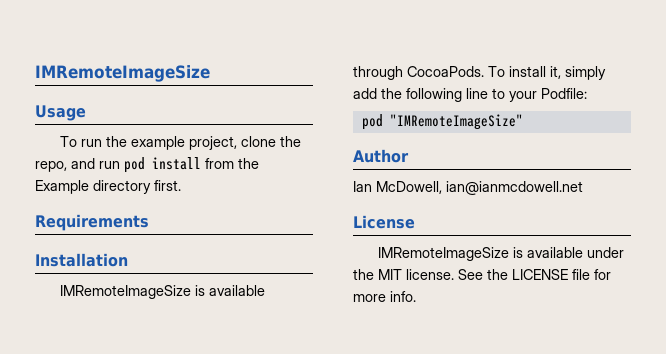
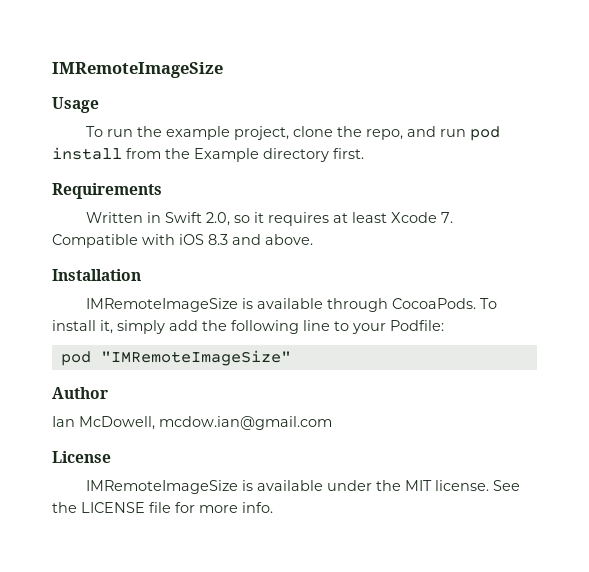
+ Written in Swift 2.0, so it requires at least Xcode 7. Compatible with iOS 8.3 and above.
- Ian McDowell, ian@ianmcdowell.net
+ Ian McDowell, mcdow.ian@gmail.com

